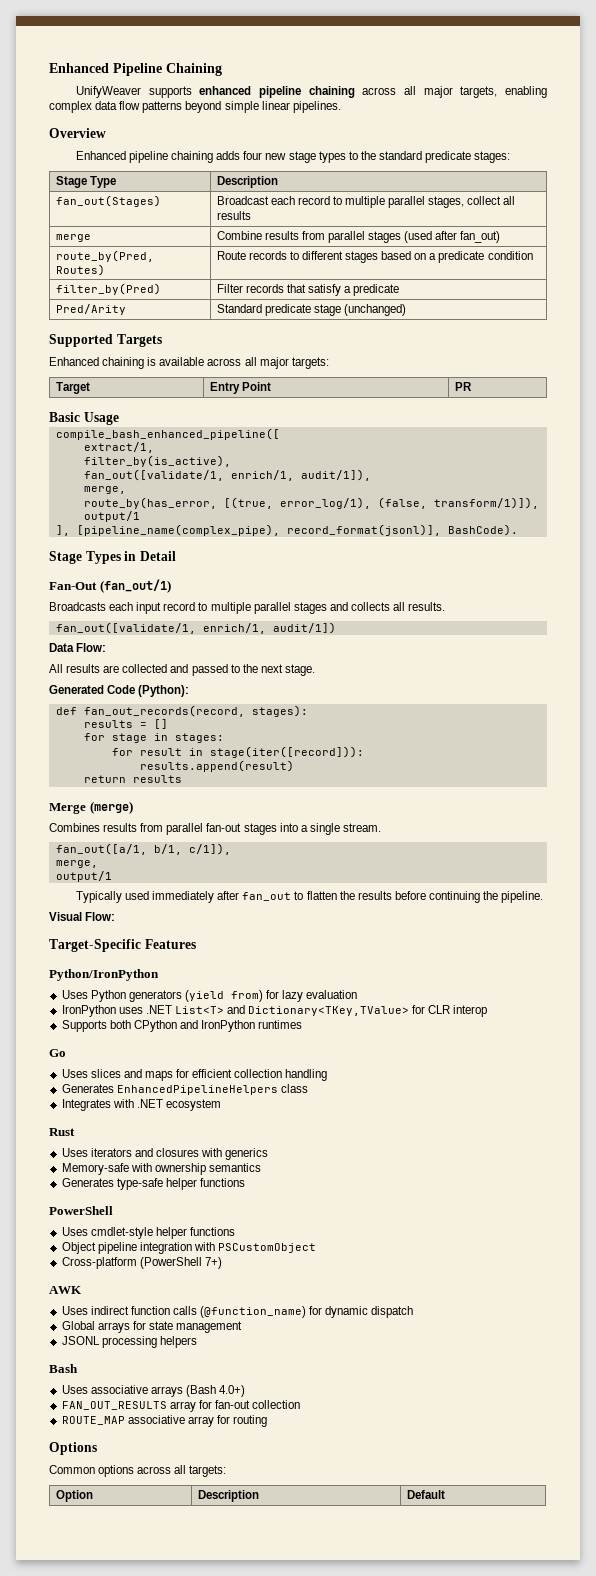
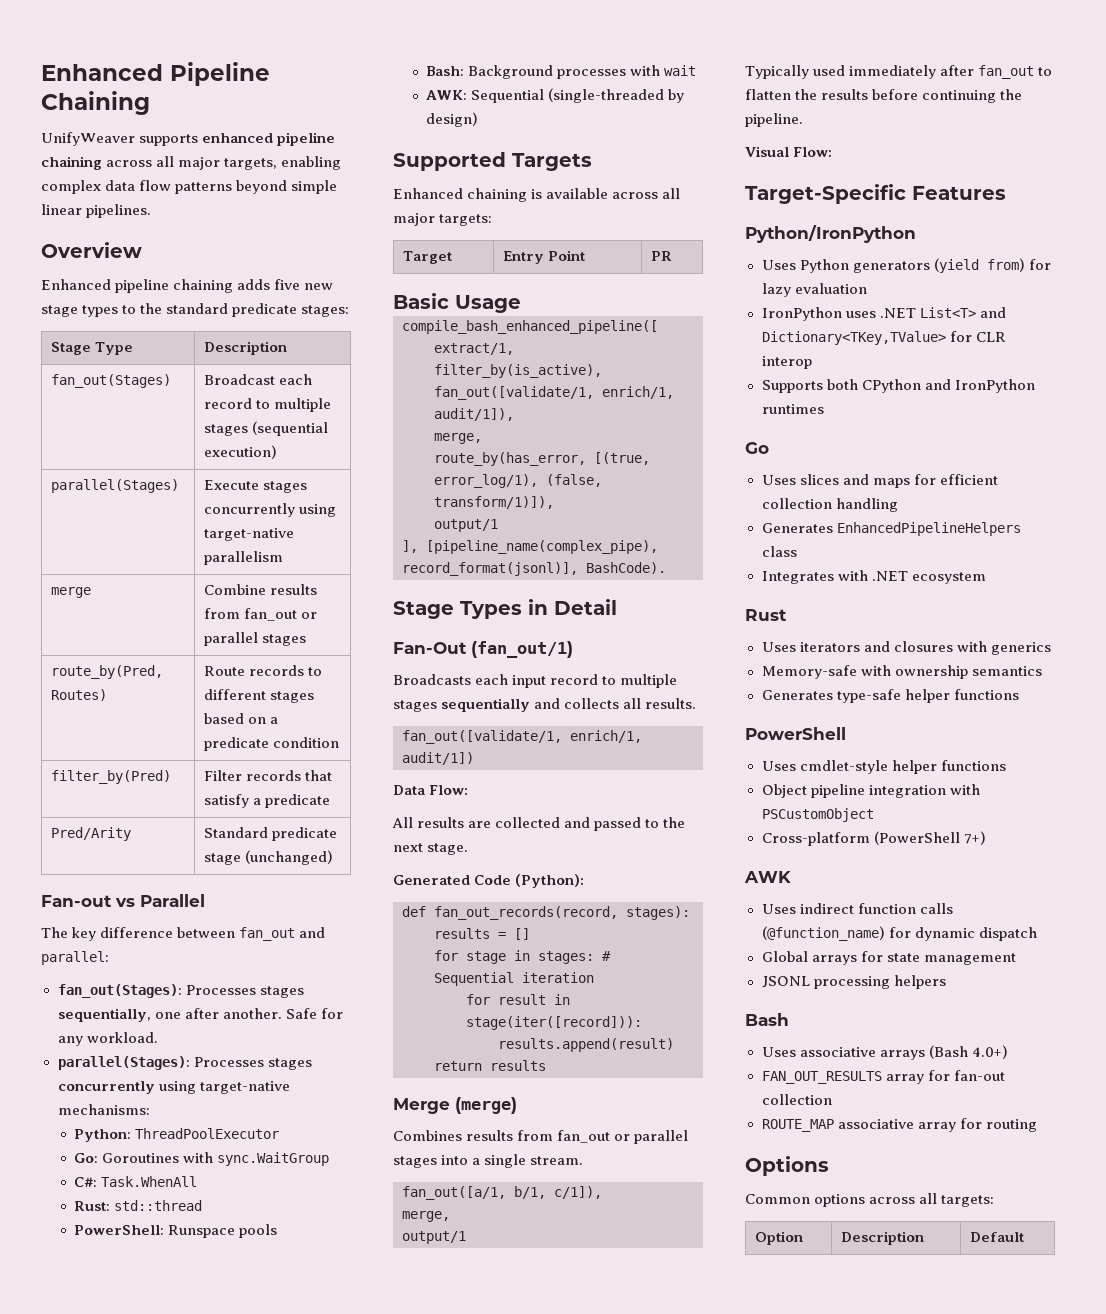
- Enhanced pipeline chaining adds four new stage types to the standard predicate stages:
+ Enhanced pipeline chaining adds five new stage types to the standard predicate stages:
- fan_out(Stages) | Broadcast each record to multiple parallel stages, collect all results
+ fan_out(Stages) | Broadcast each record to multiple stages (sequential execution)
+ parallel(Stages) | Execute stages concurrently using target-native parallelism
- merge | Combine results from parallel stages (used after fan_out)
+ merge | Combine results from fan_out or parallel stages
+ Fan-out vs Parallel
+ The key difference between fan_out and parallel:
+ fan_out(Stages): Processes stages sequentially, one after another. Safe for any workload.
+ parallel(Stages): Processes stages concurrently using target-native mechanisms:
+ Python: ThreadPoolExecutor
+ Go: Goroutines with sync.WaitGroup
+ C#: Task.WhenAll
+ Rust: std::thread
+ PowerShell: Runspace pools
+ Bash: Background processes with wait
+ AWK: Sequential (single-threaded by design)
- Broadcasts each input record to multiple parallel stages and collects all results.
+ Broadcasts each input record to multiple stages sequentially and collects all results.
- for stage in stages:
+ for stage in stages: # Sequential iteration
- Combines results from parallel fan-out stages into a single stream.
+ Combines results from fan_out or parallel stages into a single stream.

